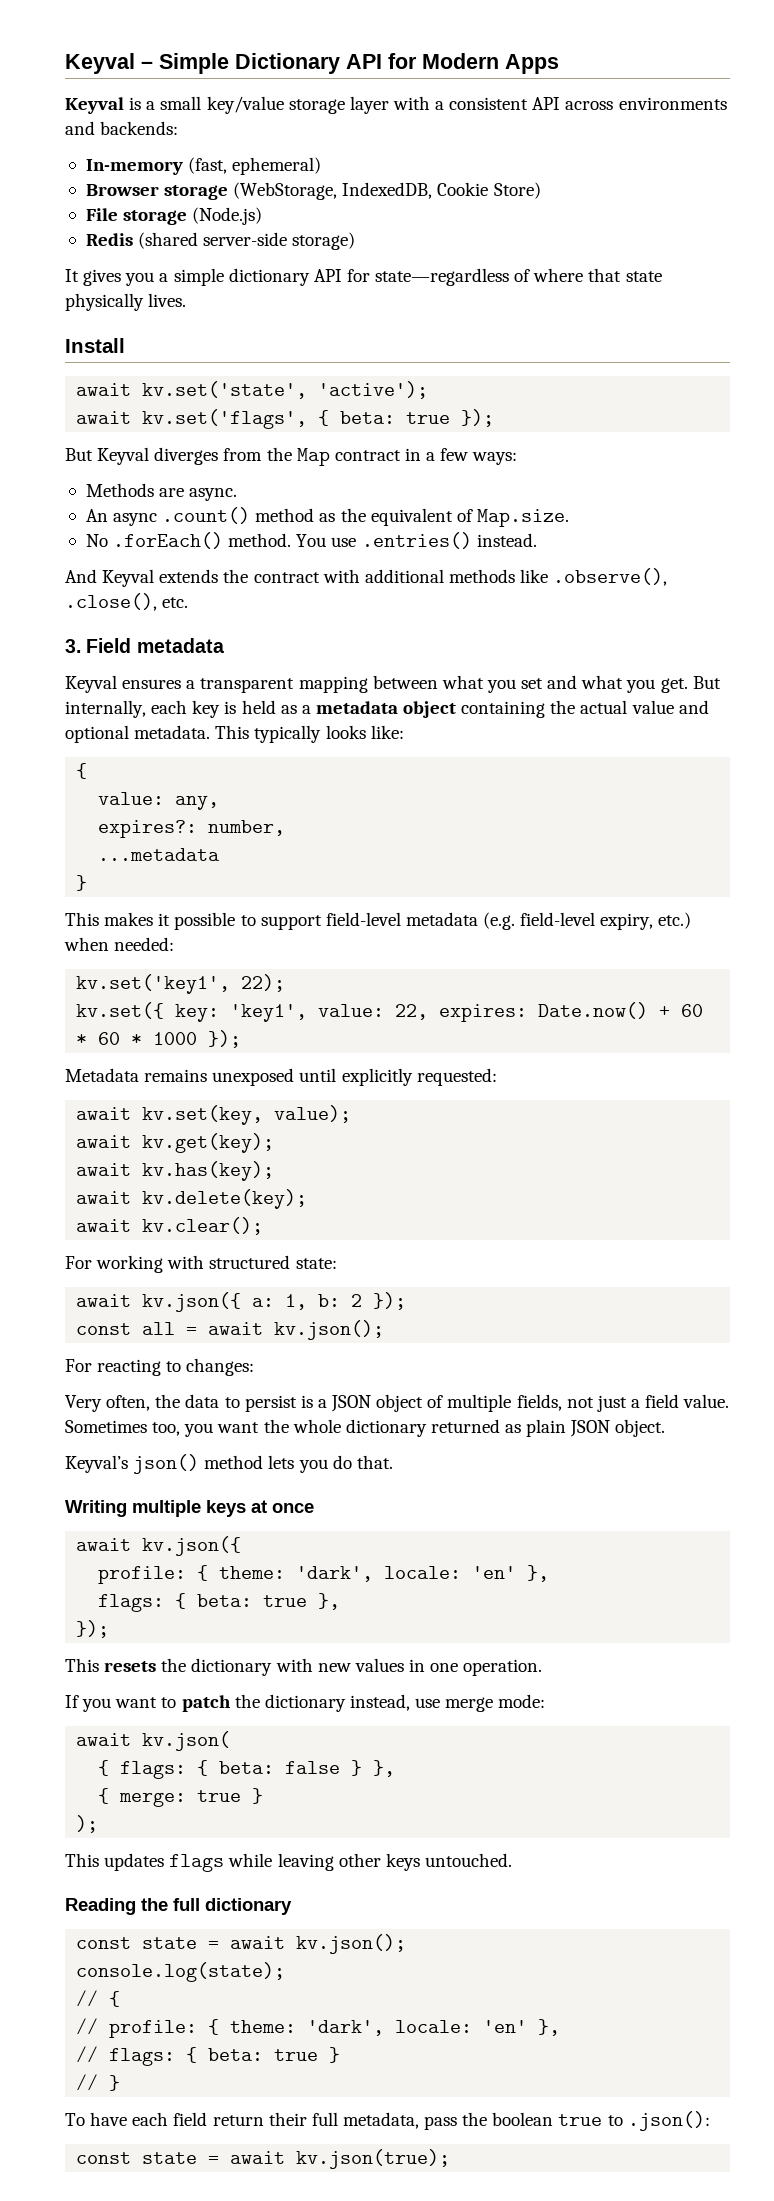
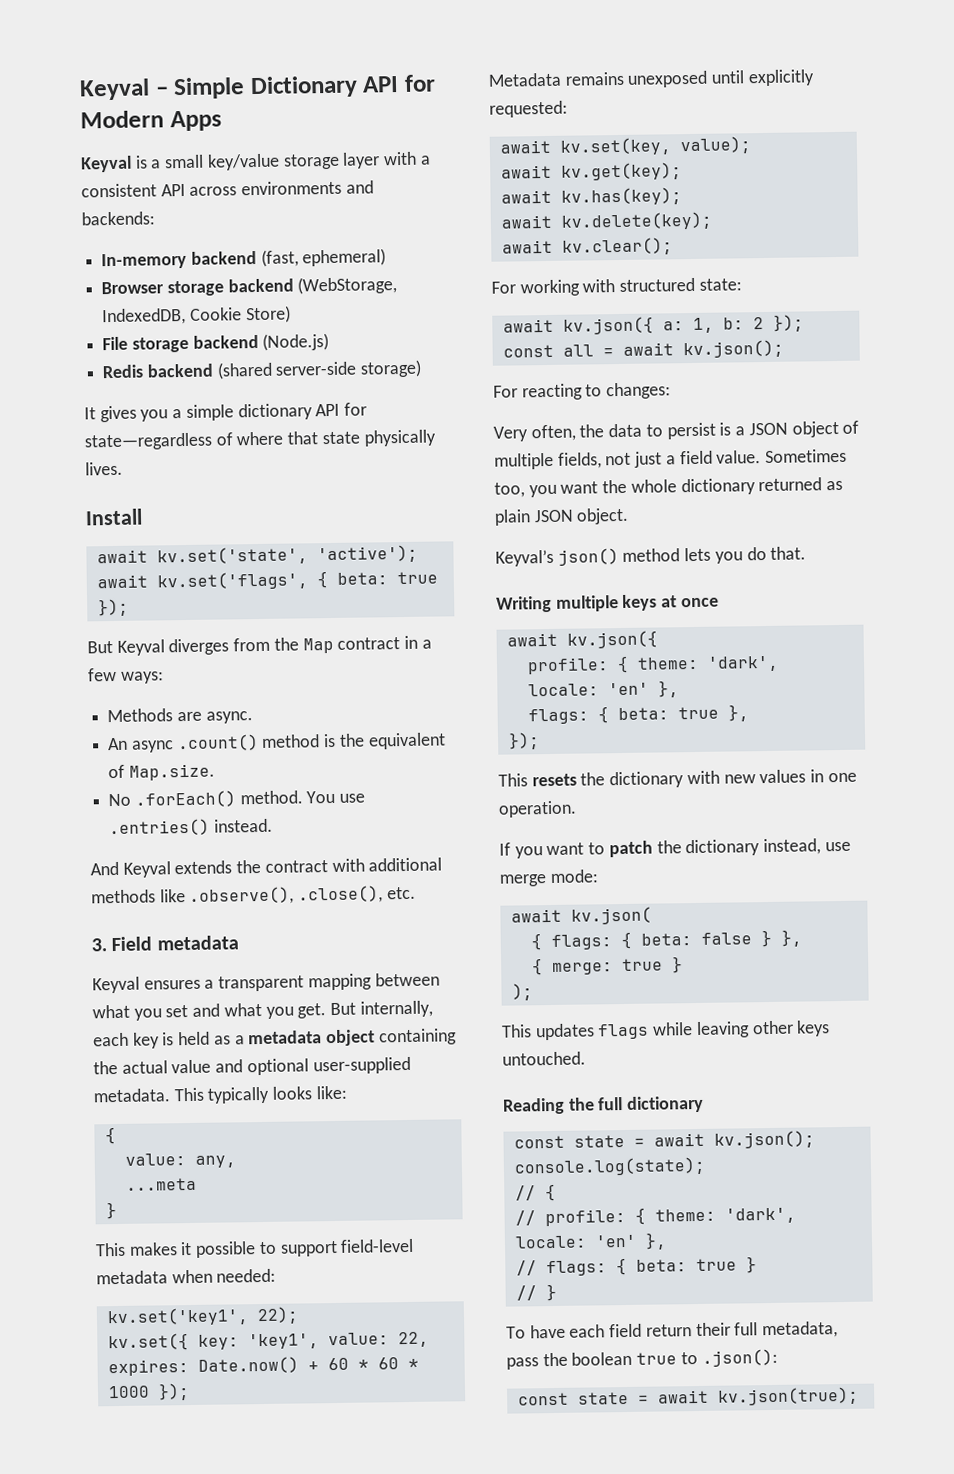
- In-memory (fast, ephemeral)
+ In-memory backend (fast, ephemeral)
- Browser storage (WebStorage, IndexedDB, Cookie Store)
+ Browser storage backend (WebStorage, IndexedDB, Cookie Store)
- File storage (Node.js)
+ File storage backend (Node.js)
- Redis (shared server-side storage)
+ Redis backend (shared server-side storage)
- An async .count() method as the equivalent of Map.size.
+ An async .count() method is the equivalent of Map.size.
- But internally, each key is held as a metadata object containing the actual value and optional metadata.
+ But internally, each key is held as a metadata object containing the actual value and optional user-supplied metadata.
- expires?: number,
- ...metadata
+ ...meta
- This makes it possible to support field-level metadata (e.g. field-level expiry, etc.) when needed:
+ This makes it possible to support field-level metadata when needed:

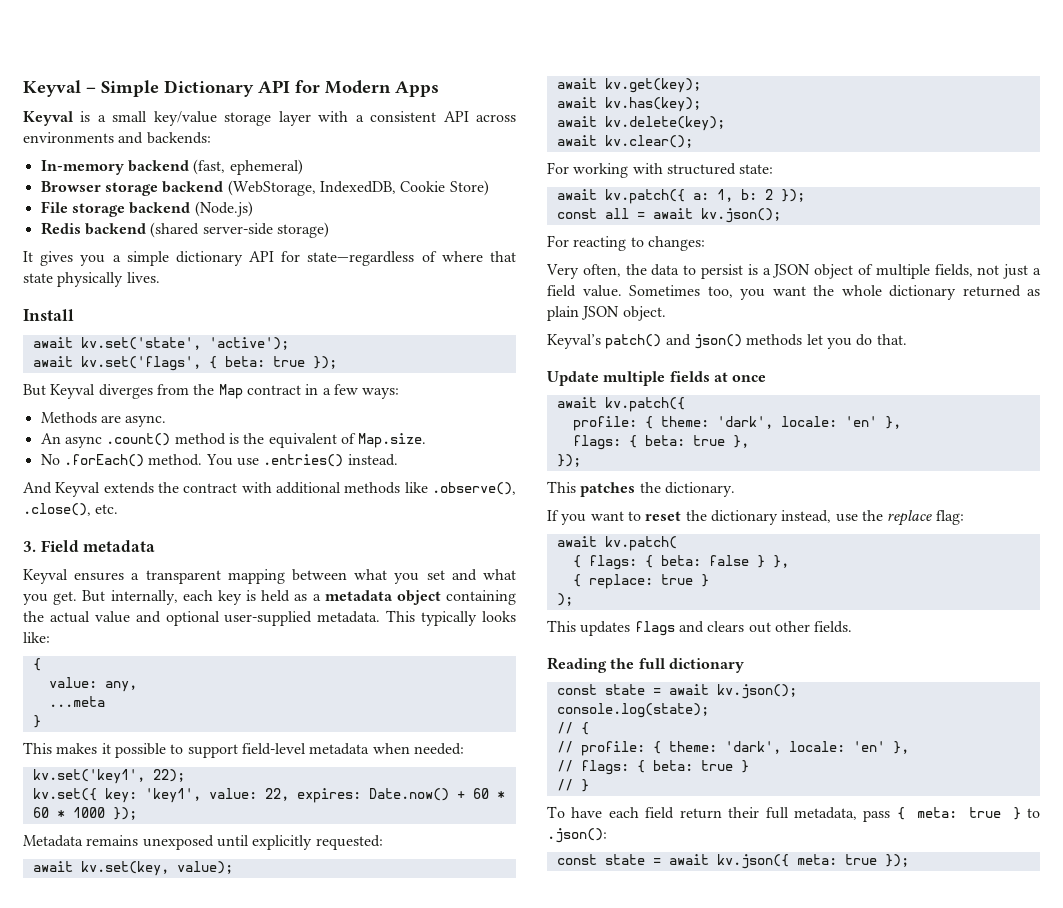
- await kv.json({ a: 1, b: 2 });
+ await kv.patch({ a: 1, b: 2 });
- Keyval’s json() method lets you do that.
+ Keyval’s patch() and json() methods let you do that.
- Writing multiple keys at once
- await kv.json({
+ Update multiple fields at once
+ await kv.patch({
- This resets the dictionary with new values in one operation.
+ This patches the dictionary.
- If you want to patch the dictionary instead, use merge mode:
- await kv.json(
+ If you want to reset the dictionary instead, use the replace flag:
+ await kv.patch(
- { merge: true }
+ { replace: true }
- This updates flags while leaving other keys untouched.
+ This updates flags and clears out other fields.
- To have each field return their full metadata, pass the boolean true to .json():
+ To have each field return their full metadata, pass { meta: true } to .json():
- const state = await kv.json(true);
+ const state = await kv.json({ meta: true });

